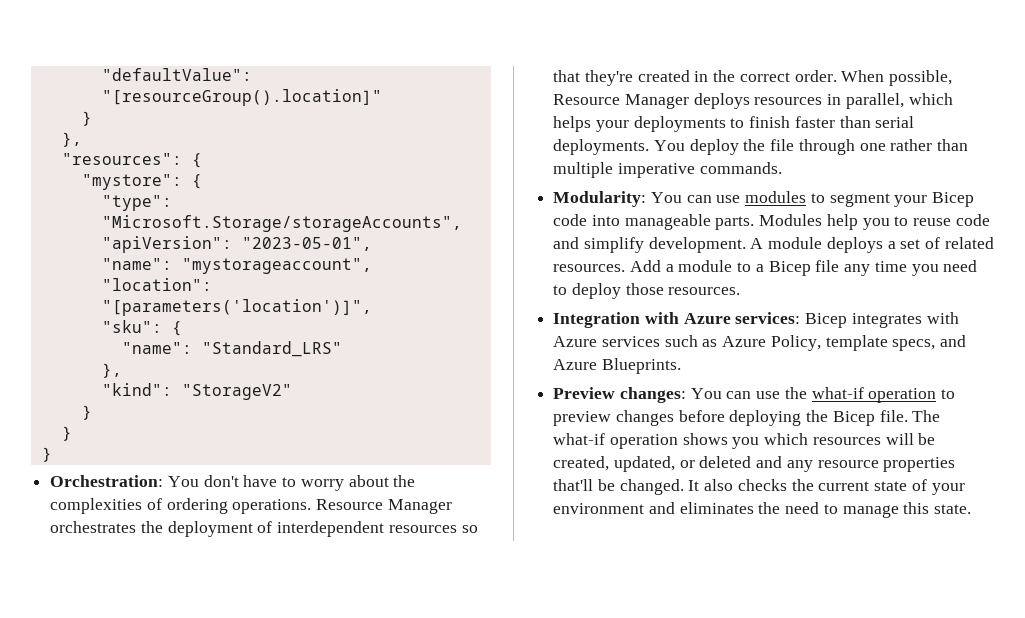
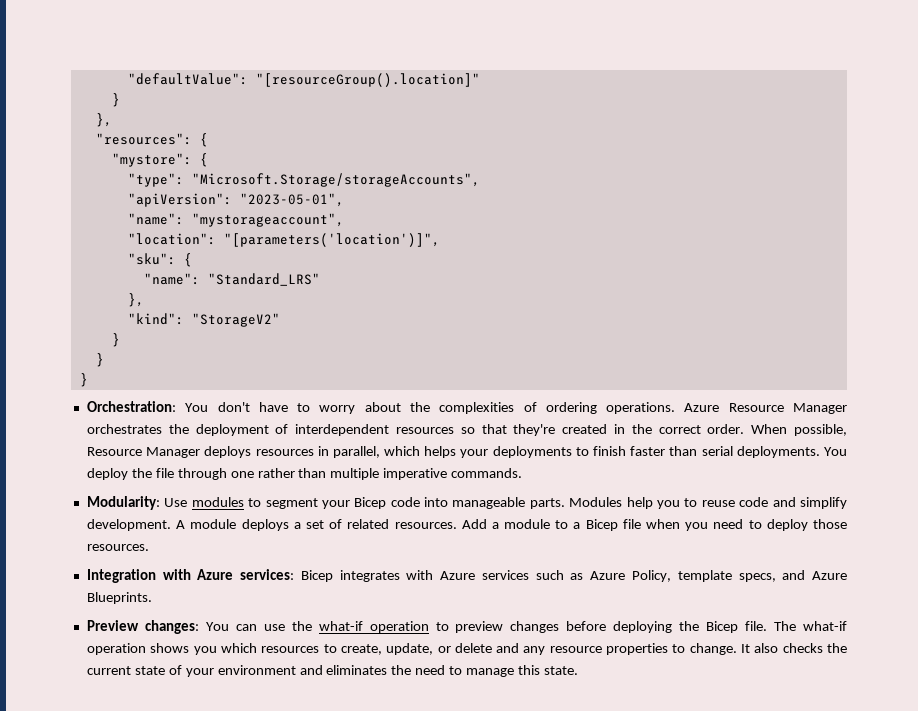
- Resource Manager orchestrates the deployment of interdependent resources so that they're created in the correct order.
+ Azure Resource Manager orchestrates the deployment of interdependent resources so that they're created in the correct order.
- Modularity: You can use modules to segment your Bicep code into manageable parts.
+ Modularity: Use modules to segment your Bicep code into manageable parts.
- Add a module to a Bicep file any time you need to deploy those resources.
+ Add a module to a Bicep file when you need to deploy those resources.
- The what-if operation shows you which resources will be created, updated, or deleted and any resource properties that'll be changed.
+ The what-if operation shows you which resources to create, update, or delete and any resource properties to change.

